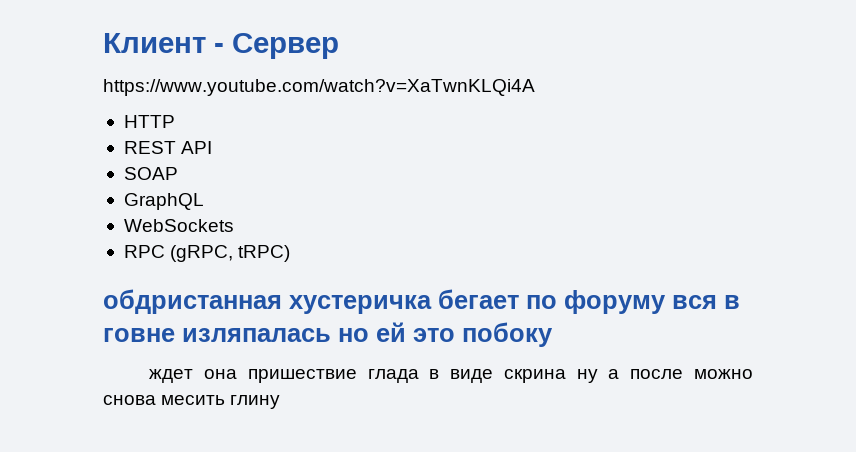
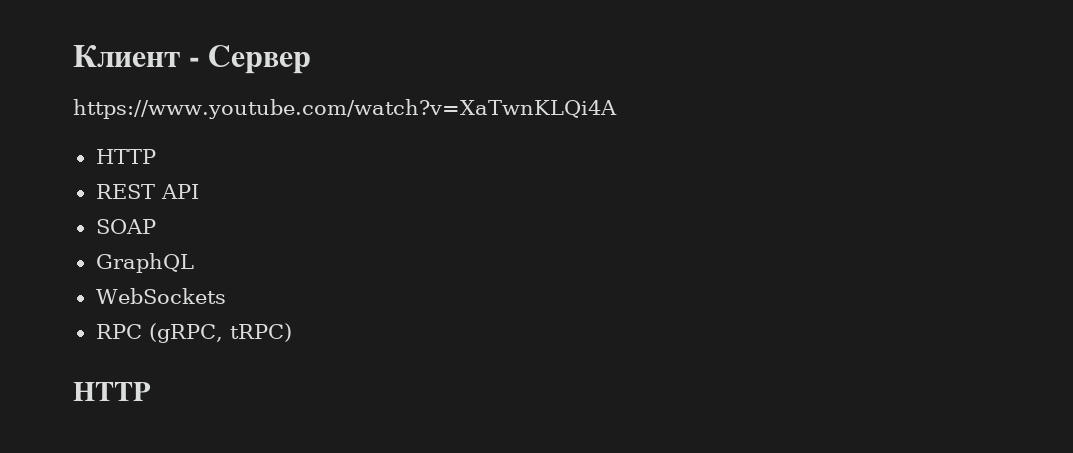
  RPC (gRPC, tRPC)
- обдристанная хустеричка бегает по форуму вся в говне изляпалась но ей это побоку
- ждет она пришествие глада в виде скрина ну а после можно снова месить глину
+ HTTP

